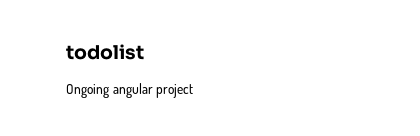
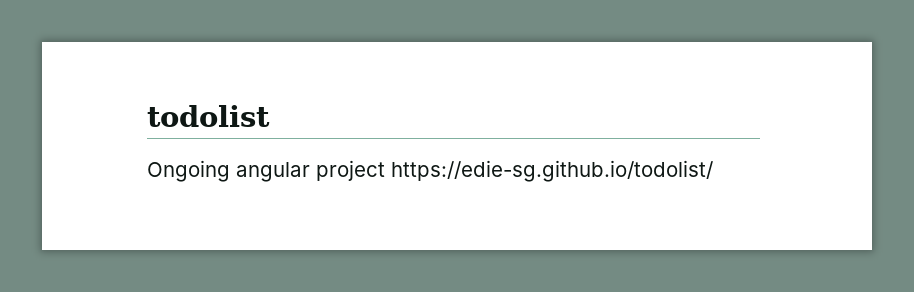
- Ongoing angular project
+ Ongoing angular project https://edie-sg.github.io/todolist/

